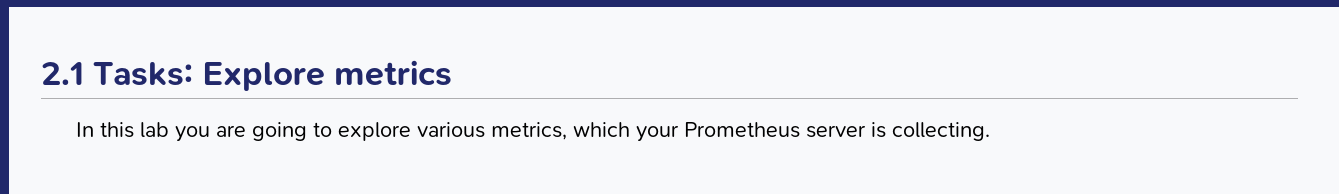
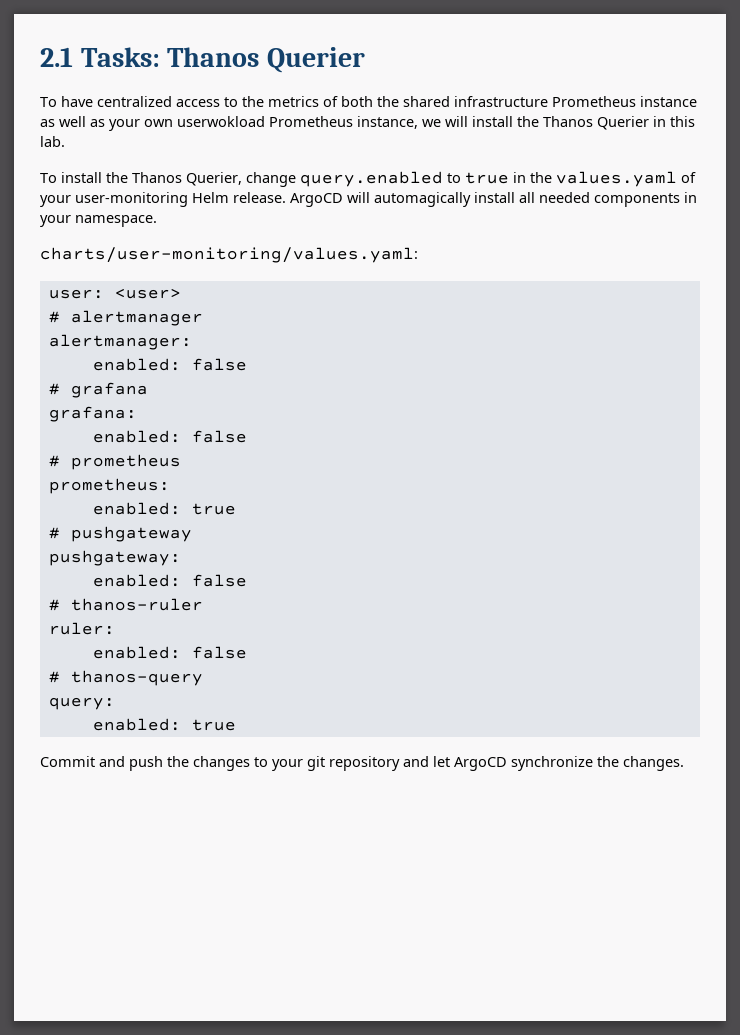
- 2.1 Tasks: Explore metrics
- In this lab you are going to explore various metrics, which your Prometheus server is collecting.
+ 2.1 Tasks: Thanos Querier
+ To have centralized access to the metrics of both the shared infrastructure Prometheus instance as well as your own userwokload Prometheus instance, we will install the Thanos Querier in this lab.
+ To install the Thanos Querier, change query.enabled to true in the values.yaml of your user-monitoring Helm release. ArgoCD will automagically install all needed components in your namespace.
+ charts/user-monitoring/values.yaml:
+ user: <user>
+ # alertmanager
+ alertmanager:
+ enabled: false
+ # grafana
+ grafana:
+ enabled: false
+ # prometheus
+ prometheus:
+ enabled: true
+ # pushgateway
+ pushgateway:
+ enabled: false
+ # thanos-ruler
+ ruler:
+ enabled: false
+ # thanos-query
+ query:
+ enabled: true
+ Commit and push the changes to your git repository and let ArgoCD synchronize the changes.

